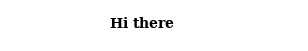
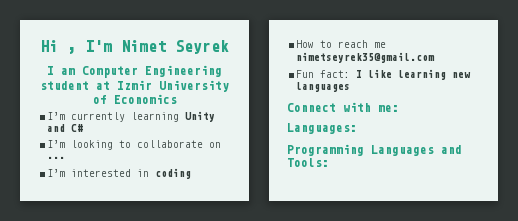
- Hi there
+ Hi , I'm Nimet Seyrek
+ I am Computer Engineering student at Izmir University of Economics
+ I’m currently learning Unity and C#
+ I’m looking to collaborate on ...
+ I’m interested in coding
+ How to reach me nimetseyrek35@gmail.com
+ Fun fact: I like learning new languages
+ Connect with me:
+ Languages:
+ Programming Languages and Tools:

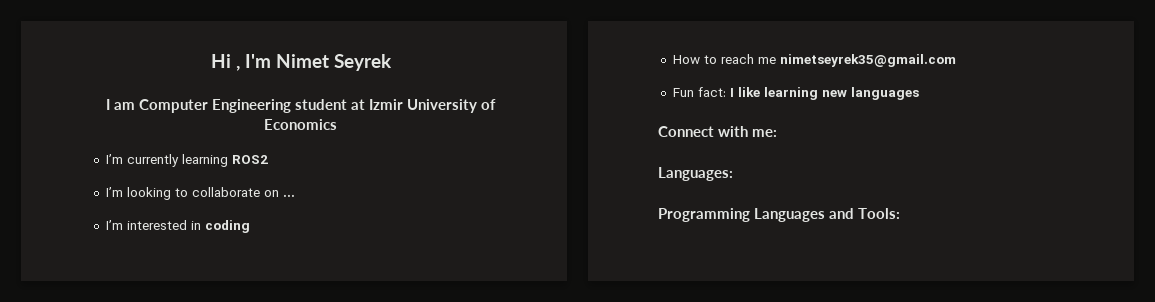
- I’m currently learning Unity and C#
+ I’m currently learning ROS2

